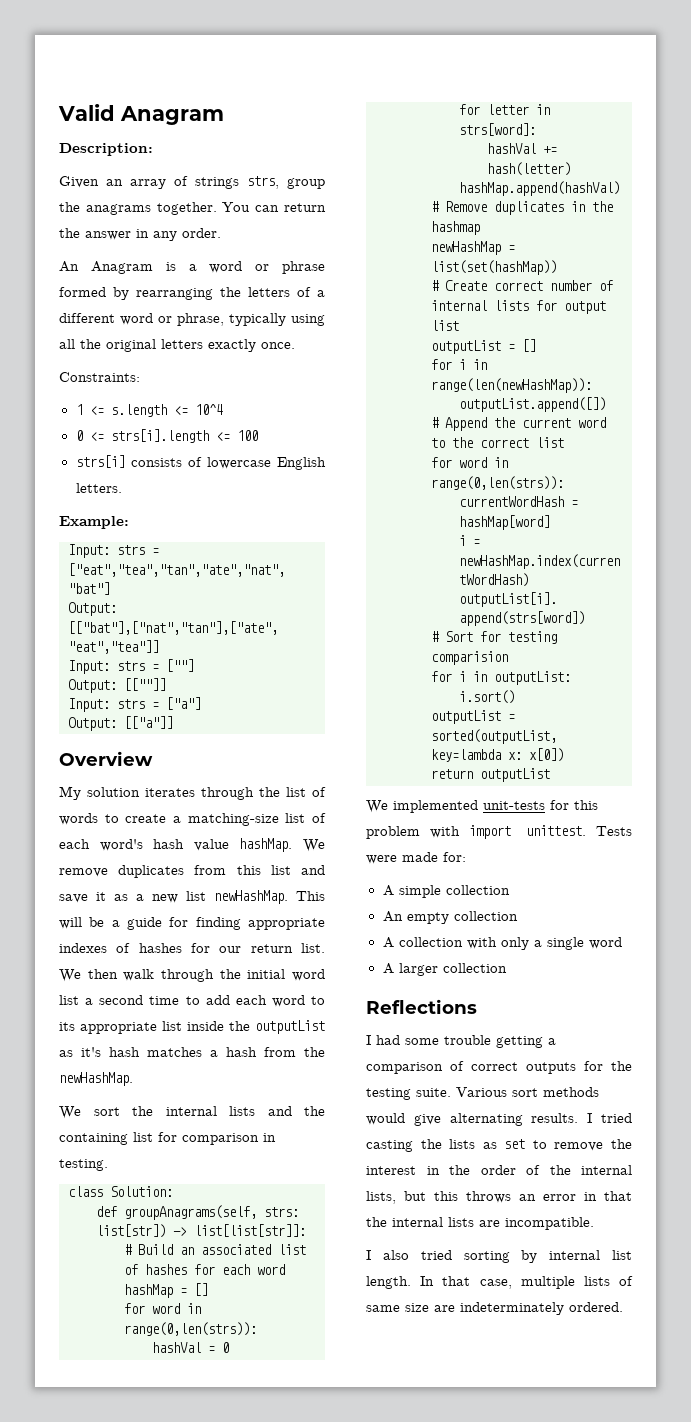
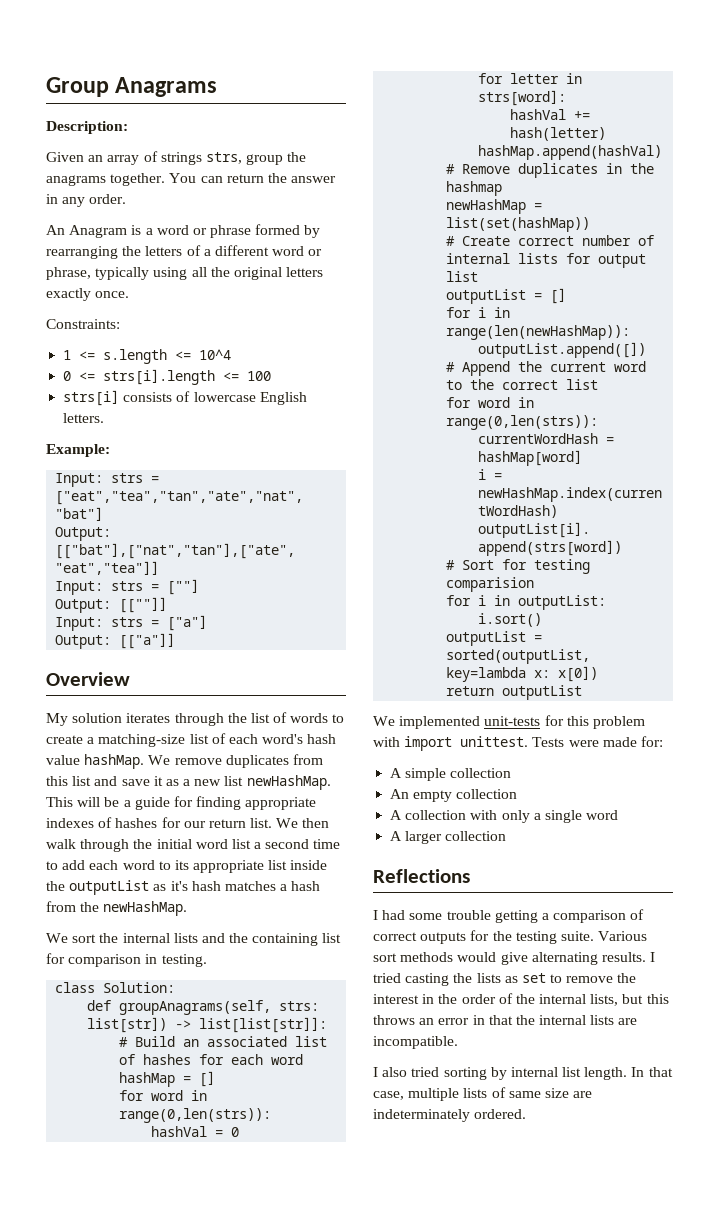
- Valid Anagram
+ Group Anagrams

